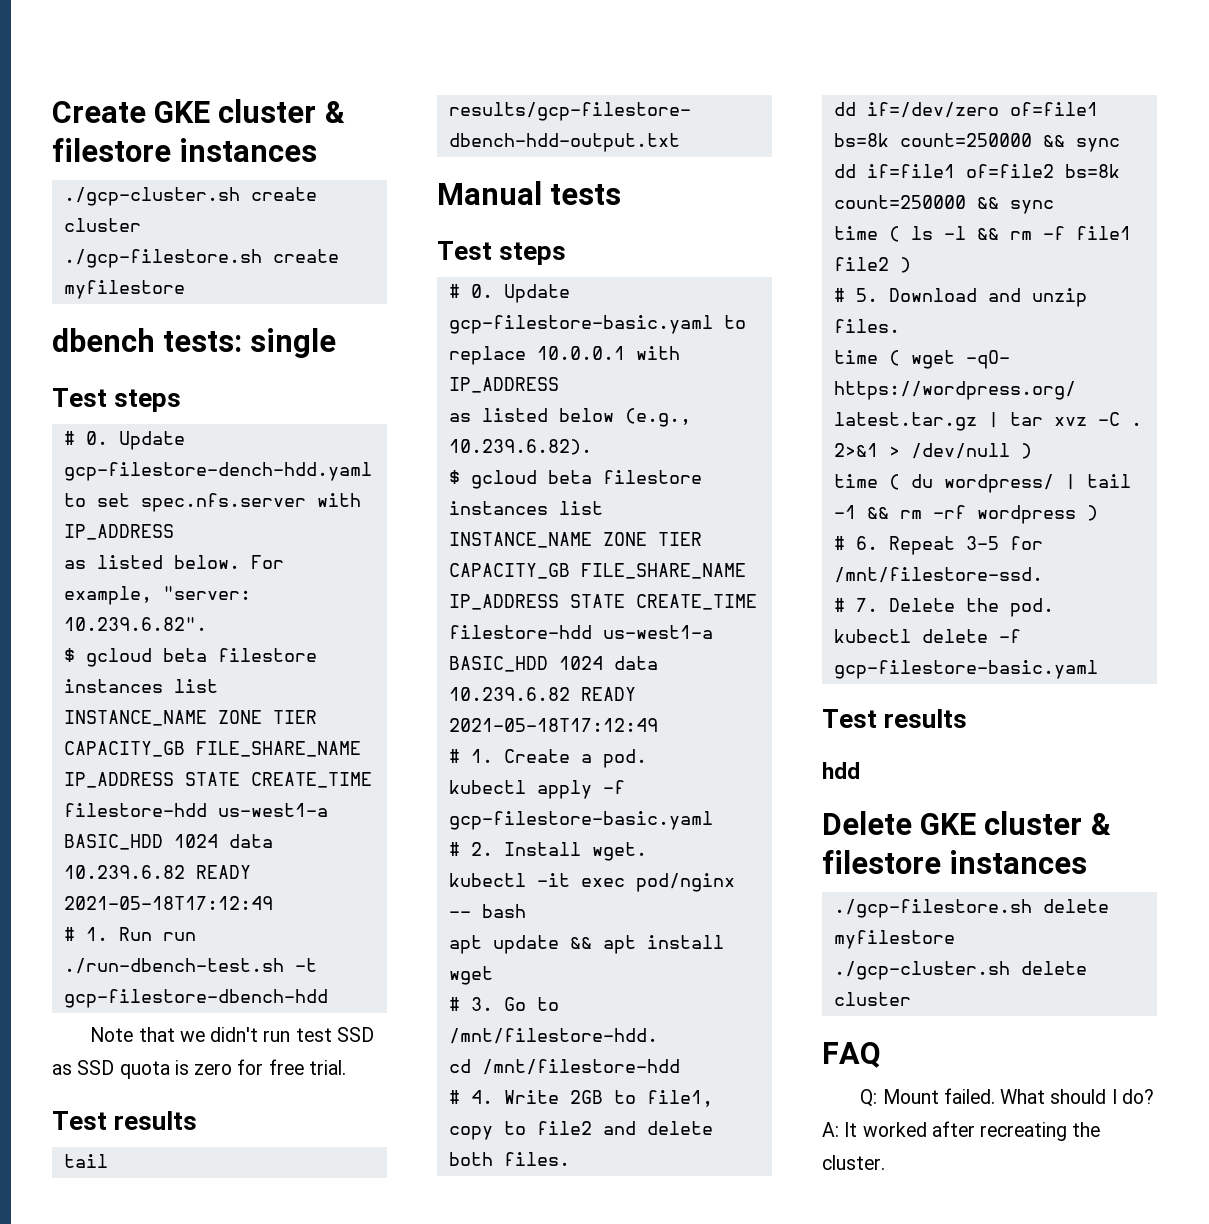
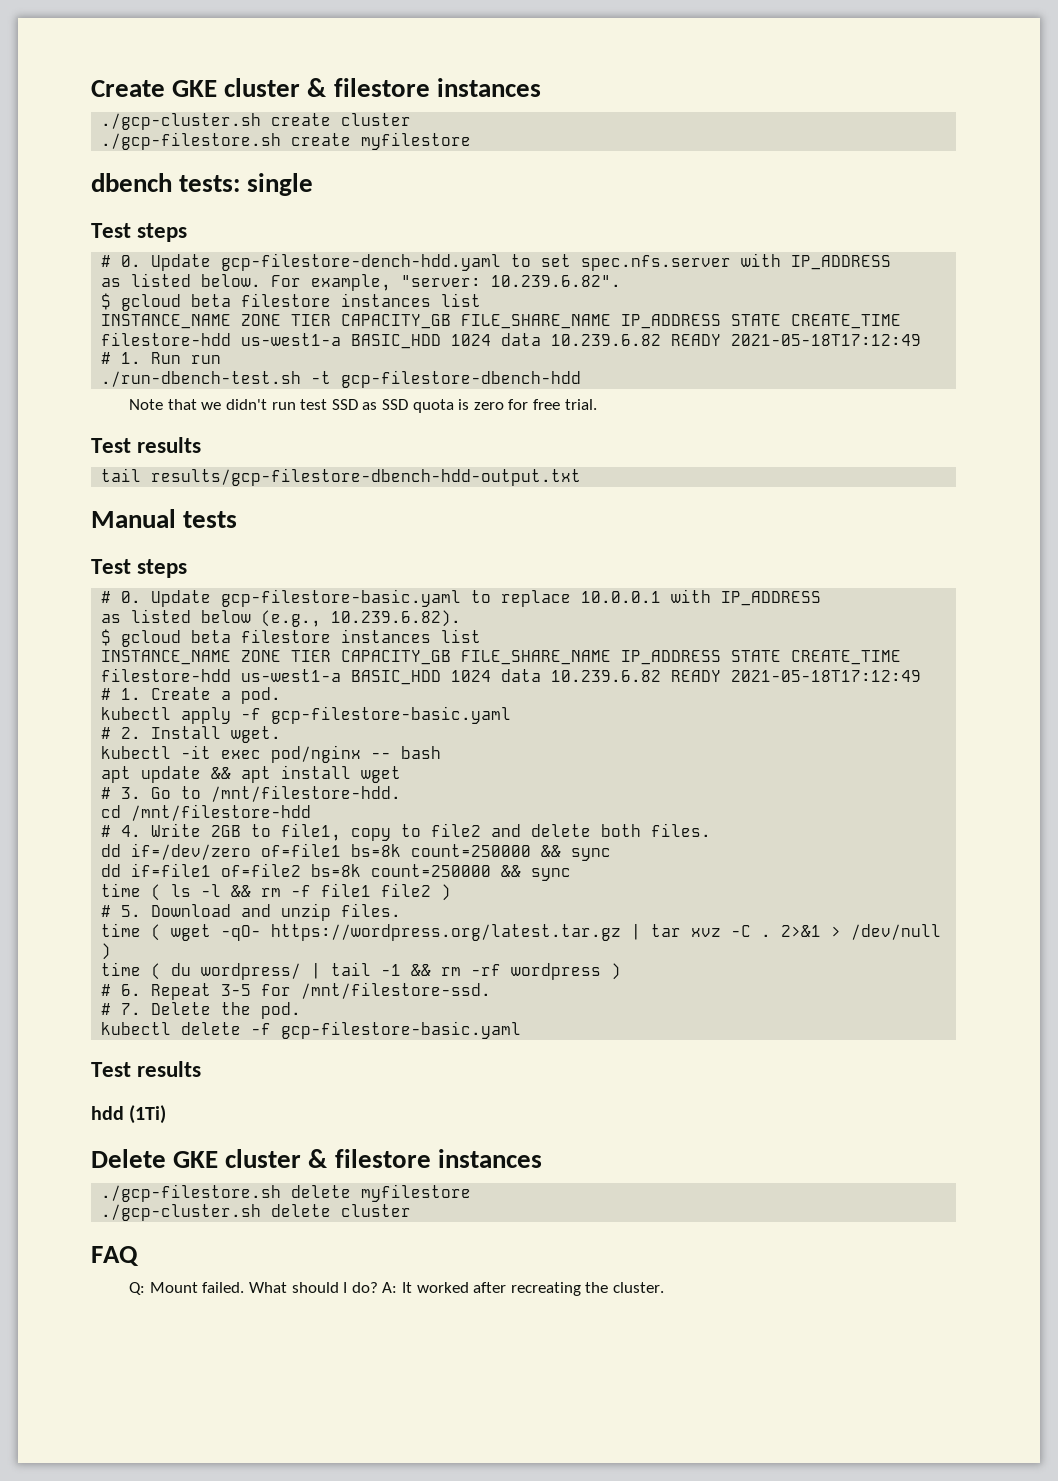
- hdd
+ hdd (1Ti)

